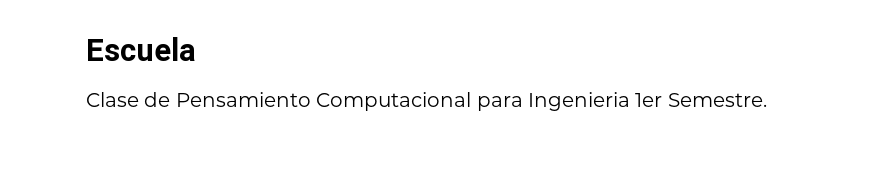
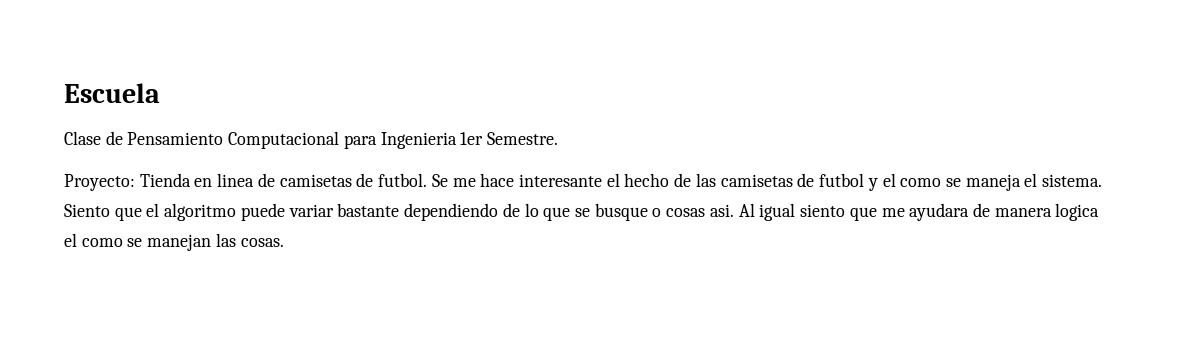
+ Proyecto: Tienda en linea de camisetas de futbol. Se me hace interesante el hecho de las camisetas de futbol y el como se maneja el sistema. Siento que el algoritmo puede variar bastante dependiendo de lo que se busque o cosas asi. Al igual siento que me ayudara de manera logica el como se manejan las cosas.

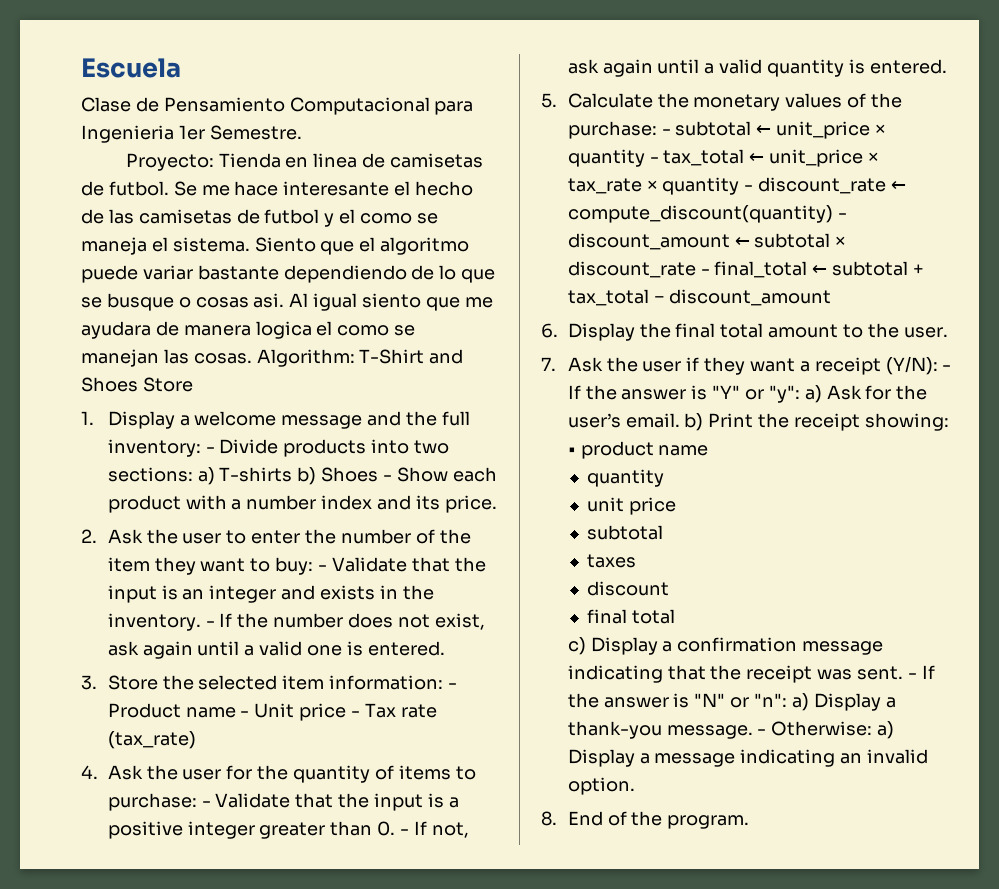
+ Algorithm: T-Shirt and Shoes Store
+ 1. Display a welcome message and the full inventory: - Divide products into two sections: a) T-shirts b) Shoes - Show each product with a number index and its price.
+ 2. Ask the user to enter the number of the item they want to buy: - Validate that the input is an integer and exists in the inventory. - If the number does not exist, ask again until a valid one is entered.
+ 3. Store the selected item information: - Product name - Unit price - Tax rate (tax_rate)
+ 4. Ask the user for the quantity of items to purchase: - Validate that the input is a positive integer greater than 0. - If not, ask again until a valid quantity is entered.
+ 5. Calculate the monetary values of the purchase: - subtotal ← unit_price × quantity - tax_total ← unit_price × tax_rate × quantity - discount_rate ← compute_discount(quantity) - discount_amount ← subtotal × discount_rate - final_total ← subtotal + tax_total − discount_amount
+ 6. Display the final total amount to the user.
+ 7. Ask the user if they want a receipt (Y/N): - If the answer is "Y" or "y": a) Ask for the user’s email. b) Print the receipt showing: • product name
+ quantity
+ unit price
+ subtotal
+ taxes
+ discount
+ final total
+ c) Display a confirmation message indicating that the receipt was sent. - If the answer is "N" or "n": a) Display a thank-you message. - Otherwise: a) Display a message indicating an invalid option.
+ 8. End of the program.

